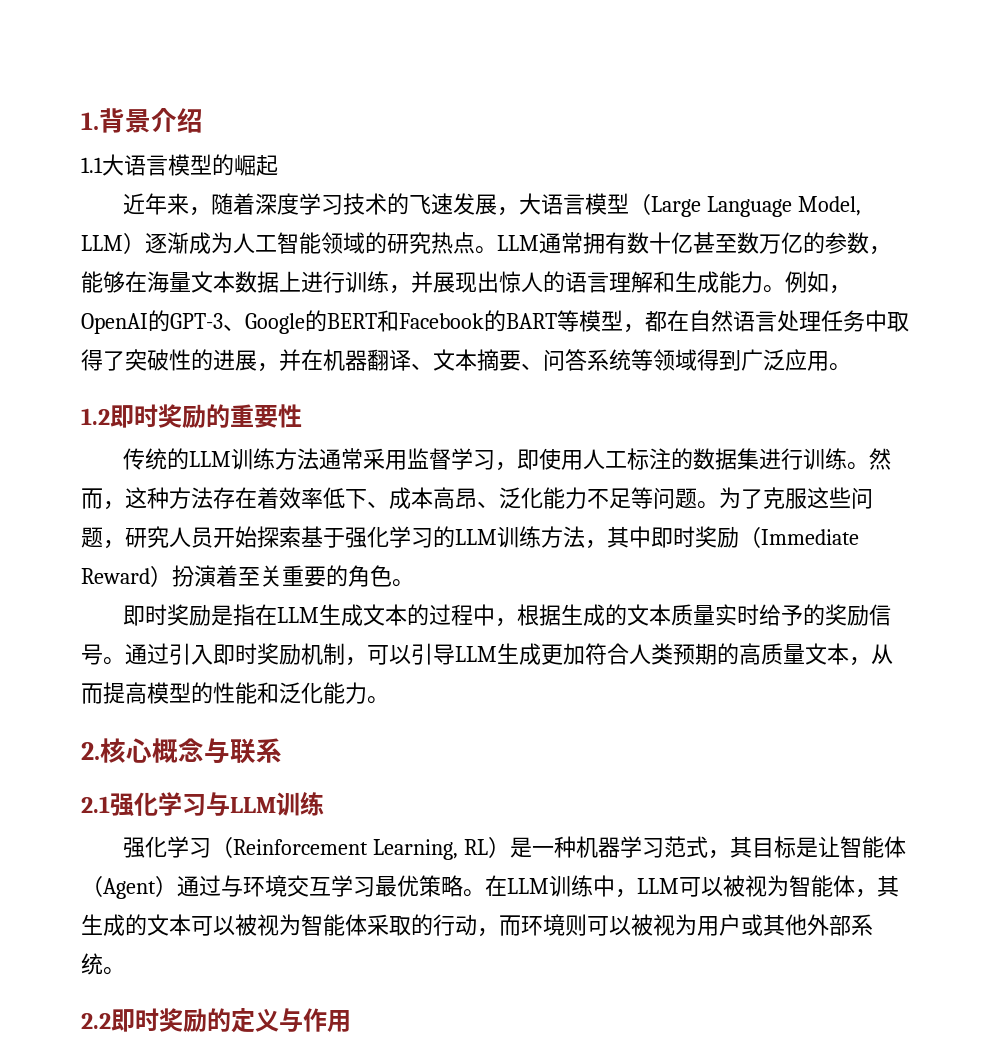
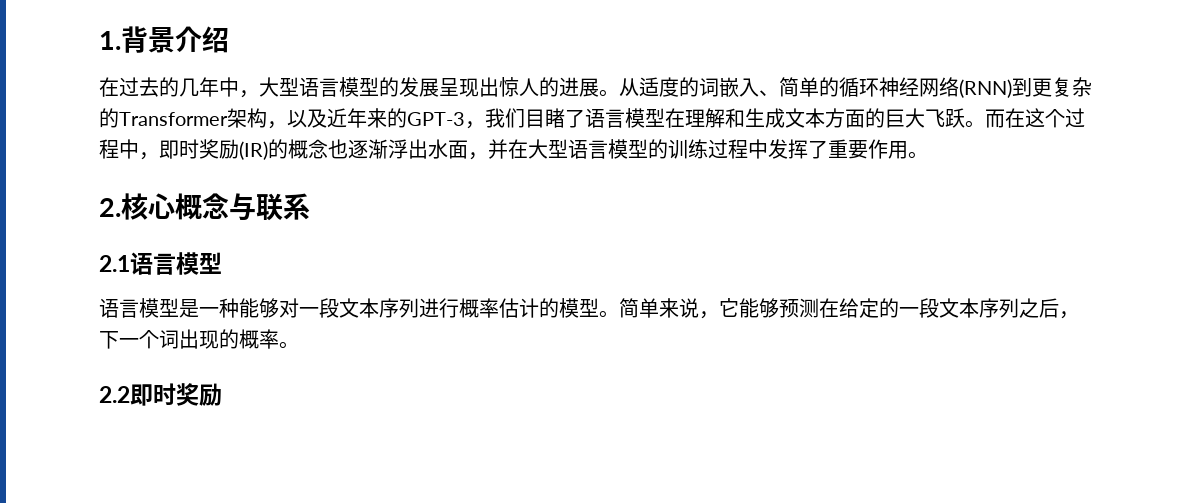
- 1.1大语言模型的崛起
- 近年来，随着深度学习技术的飞速发展，大语言模型（Large Language Model, LLM）逐渐成为人工智能领域的研究热点。LLM通常拥有数十亿甚至数万亿的参数，能够在海量文本数据上进行训练，并展现出惊人的语言理解和生成能力。例如，OpenAI的GPT-3、Google的BERT和Facebook的BART等模型，都在自然语言处理任务中取得了突破性的进展，并在机器翻译、文本摘要、问答系统等领域得到广泛应用。
- 1.2即时奖励的重要性
- 传统的LLM训练方法通常采用监督学习，即使用人工标注的数据集进行训练。然而，这种方法存在着效率低下、成本高昂、泛化能力不足等问题。为了克服这些问题，研究人员开始探索基于强化学习的LLM训练方法，其中即时奖励（Immediate Reward）扮演着至关重要的角色。
- 即时奖励是指在LLM生成文本的过程中，根据生成的文本质量实时给予的奖励信号。通过引入即时奖励机制，可以引导LLM生成更加符合人类预期的高质量文本，从而提高模型的性能和泛化能力。
+ 在过去的几年中，大型语言模型的发展呈现出惊人的进展。从适度的词嵌入、简单的循环神经网络(RNN)到更复杂的Transformer架构，以及近年来的GPT-3，我们目睹了语言模型在理解和生成文本方面的巨大飞跃。而在这个过程中，即时奖励(IR)的概念也逐渐浮出水面，并在大型语言模型的训练过程中发挥了重要作用。
- 2.1强化学习与LLM训练
- 强化学习（Reinforcement Learning, RL）是一种机器学习范式，其目标是让智能体（Agent）通过与环境交互学习最优策略。在LLM训练中，LLM可以被视为智能体，其生成的文本可以被视为智能体采取的行动，而环境则可以被视为用户或其他外部系统。
+ 2.1语言模型
+ 语言模型是一种能够对一段文本序列进行概率估计的模型。简单来说，它能够预测在给定的一段文本序列之后，下一个词出现的概率。
- 2.2即时奖励的定义与作用
+ 2.2即时奖励

